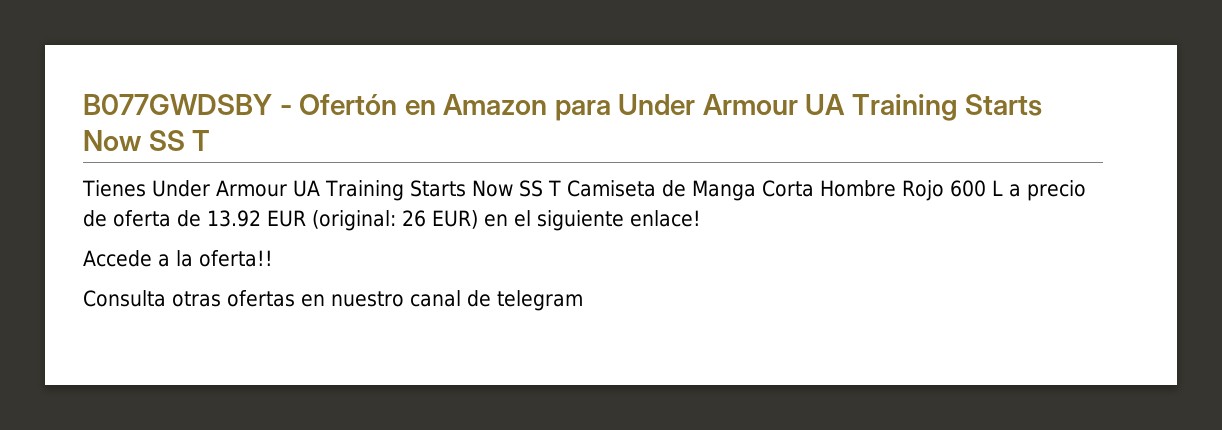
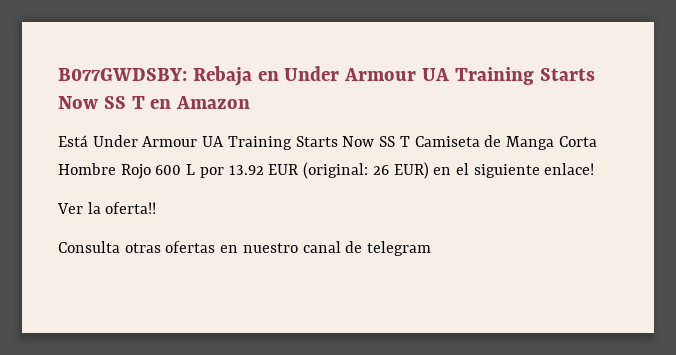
- B077GWDSBY - Ofertón en Amazon para Under Armour UA Training Starts Now SS T
- Tienes Under Armour UA Training Starts Now SS T Camiseta de Manga Corta Hombre Rojo 600 L a precio de oferta de 13.92 EUR (original: 26 EUR) en el siguiente enlace!
+ B077GWDSBY: Rebaja en Under Armour UA Training Starts Now SS T en Amazon
+ Está Under Armour UA Training Starts Now SS T Camiseta de Manga Corta Hombre Rojo 600 L por 13.92 EUR (original: 26 EUR) en el siguiente enlace!
- Accede a la oferta!!
+ Ver la oferta!!

